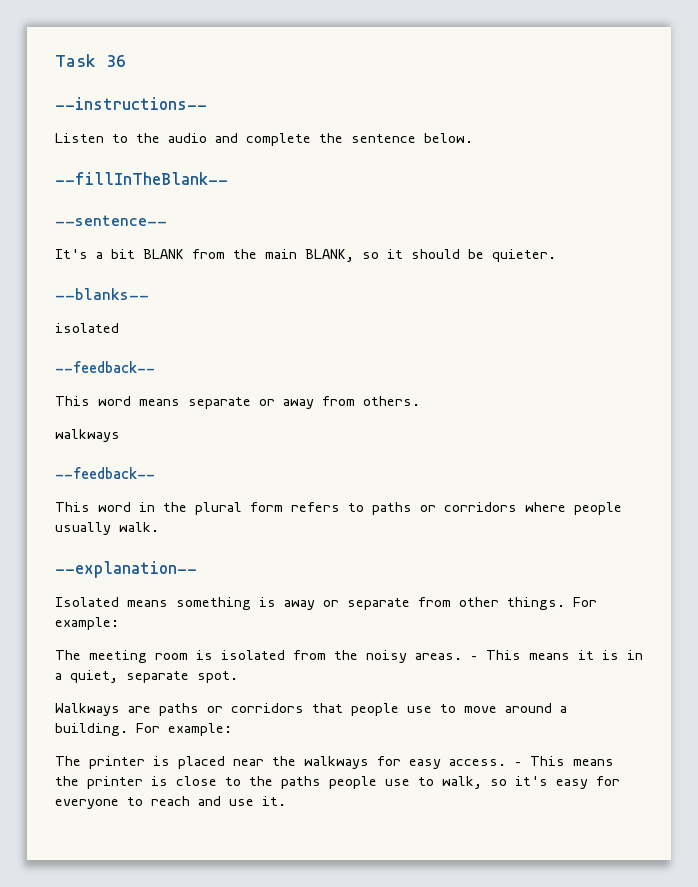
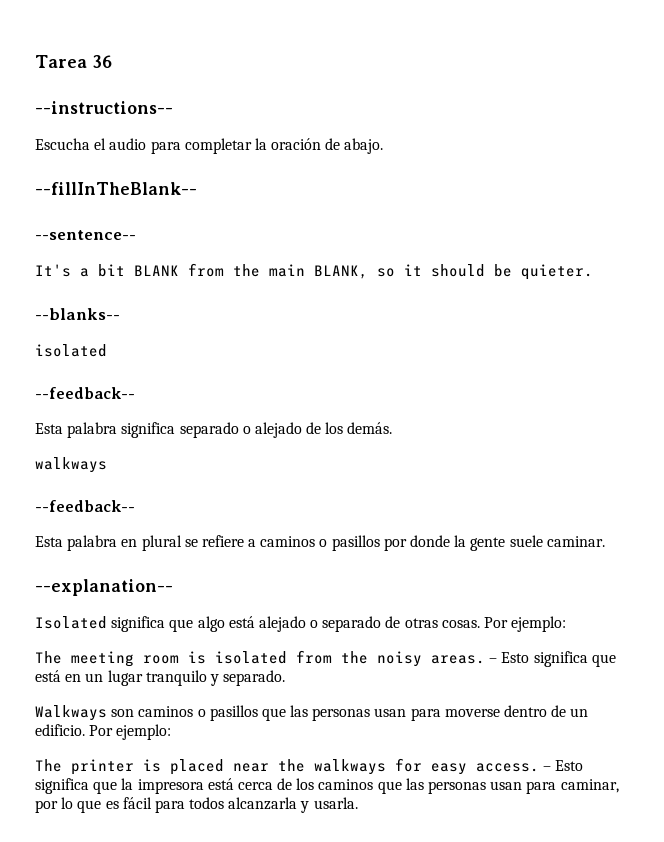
- Task 36
+ Tarea 36
- Listen to the audio and complete the sentence below.
+ Escucha el audio para completar la oración de abajo.
- This word means separate or away from others.
+ Esta palabra significa separado o alejado de los demás.
  walkways
  --feedback--
- This word in the plural form refers to paths or corridors where people usually walk.
+ Esta palabra en plural se refiere a caminos o pasillos por donde la gente suele caminar.
  --explanation--
- Isolated means something is away or separate from other things. For example:
+ Isolated significa que algo está alejado o separado de otras cosas. Por ejemplo:
- – This means it is in a quiet, separate spot.
- Walkways are paths or corridors that people use to move around a building. For example:
+ – Esto significa que está en un lugar tranquilo y separado.
+ Walkways son caminos o pasillos que las personas usan para moverse dentro de un edificio. Por ejemplo:
- – This means the printer is close to the paths people use to walk, so it's easy for everyone to reach and use it.
+ – Esto significa que la impresora está cerca de los caminos que las personas usan para caminar, por lo que es fácil para todos alcanzarla y usarla.

